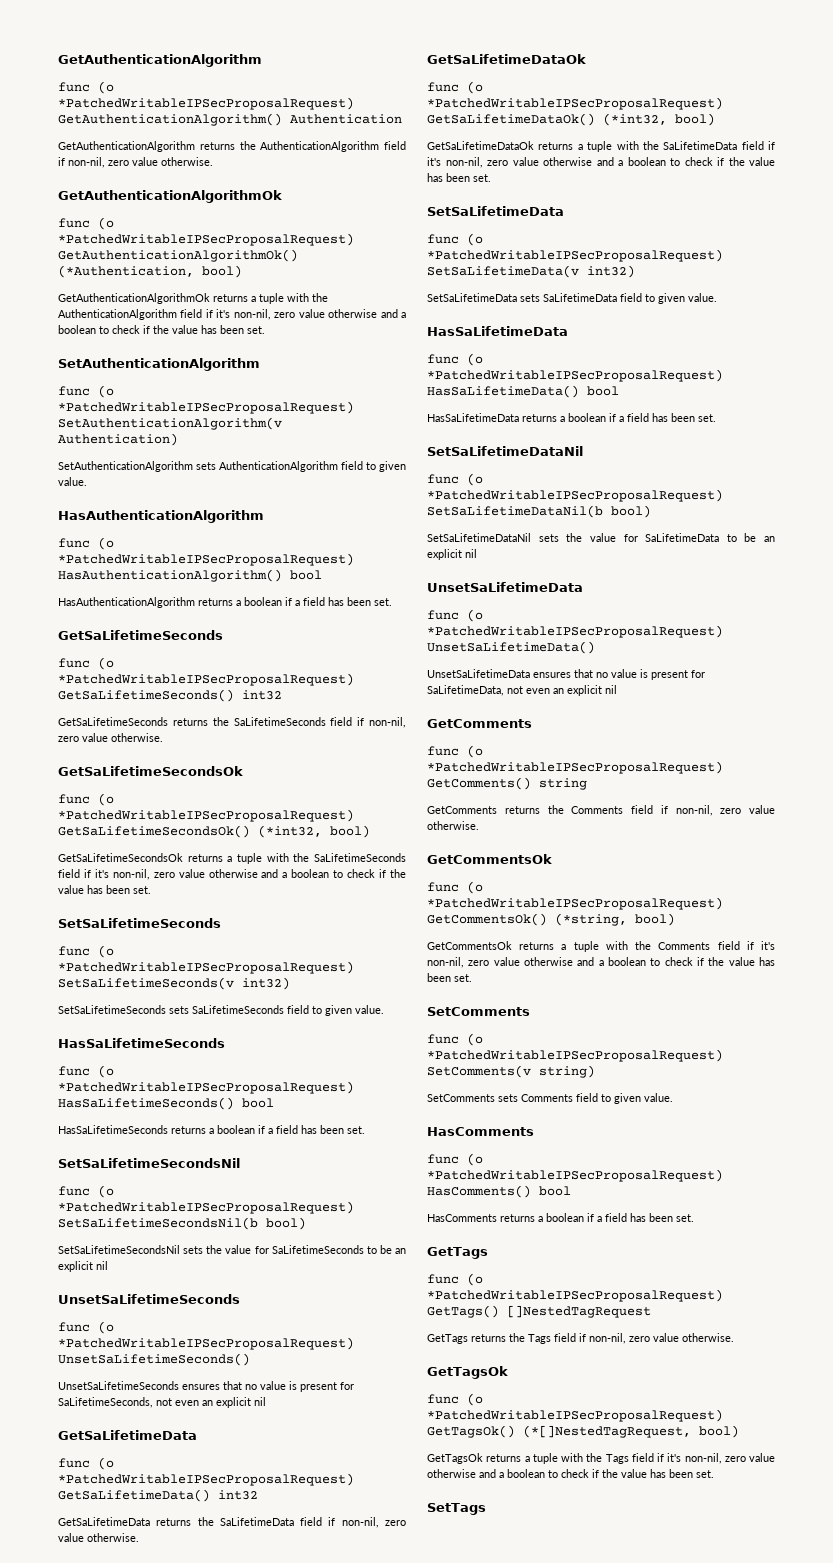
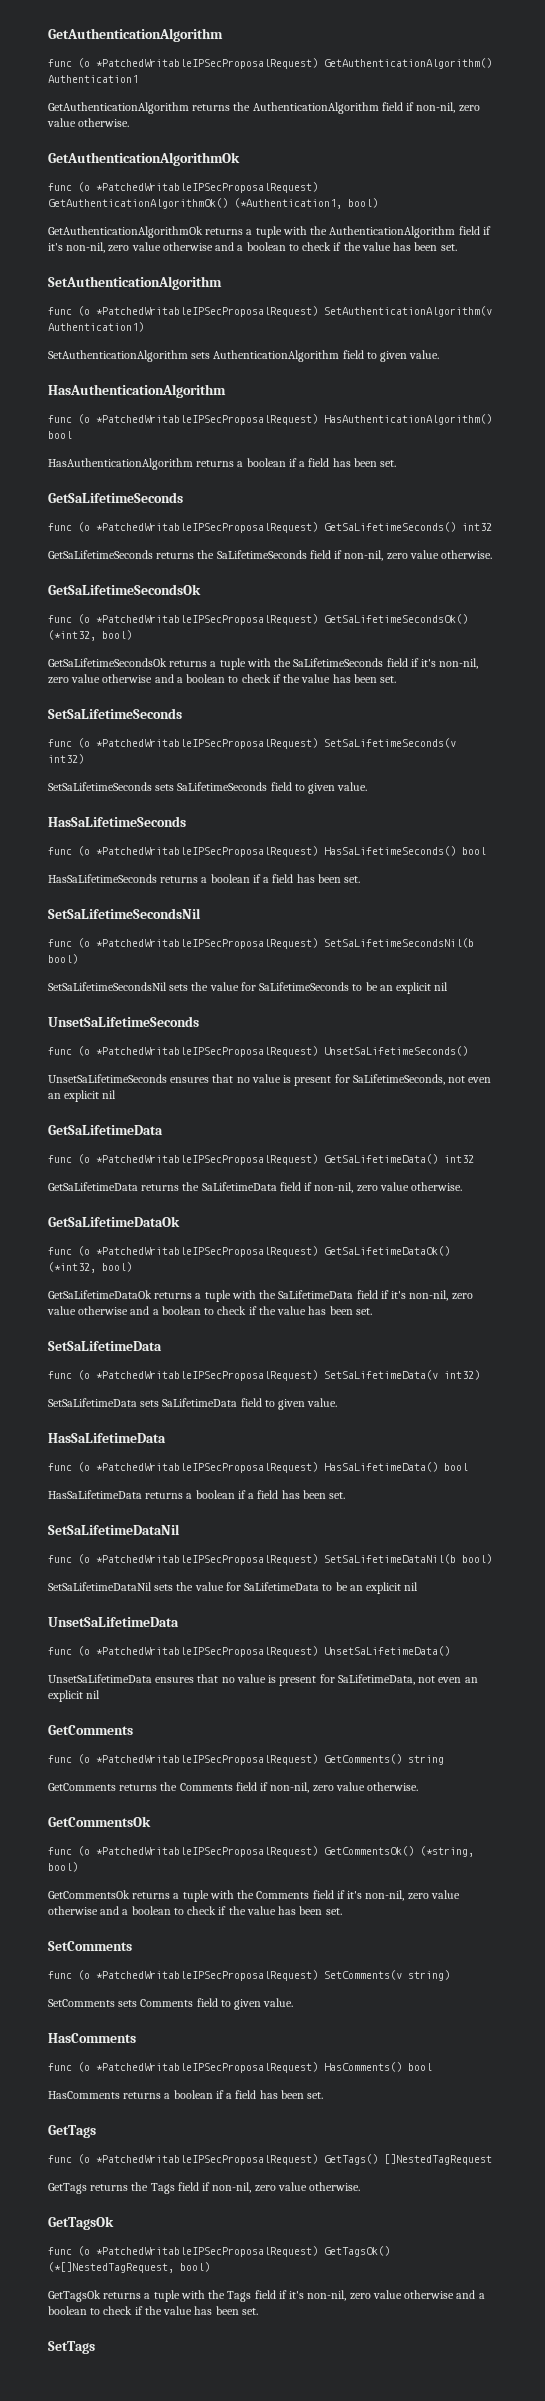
- func (o *PatchedWritableIPSecProposalRequest) GetAuthenticationAlgorithm() Authentication
+ func (o *PatchedWritableIPSecProposalRequest) GetAuthenticationAlgorithm() Authentication1
- func (o *PatchedWritableIPSecProposalRequest) GetAuthenticationAlgorithmOk() (*Authentication, bool)
+ func (o *PatchedWritableIPSecProposalRequest) GetAuthenticationAlgorithmOk() (*Authentication1, bool)
- func (o *PatchedWritableIPSecProposalRequest) SetAuthenticationAlgorithm(v Authentication)
+ func (o *PatchedWritableIPSecProposalRequest) SetAuthenticationAlgorithm(v Authentication1)

